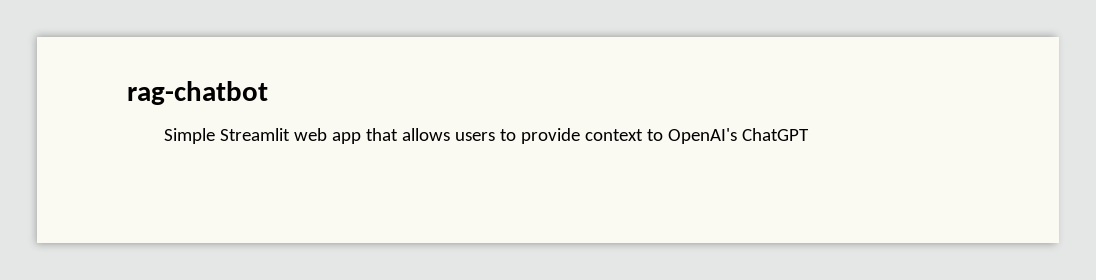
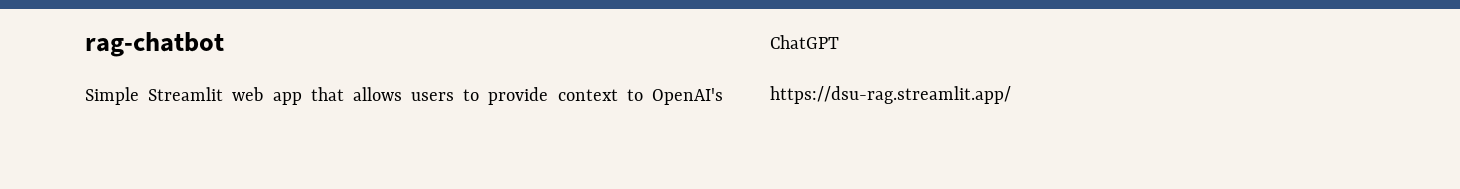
+ https://dsu-rag.streamlit.app/

